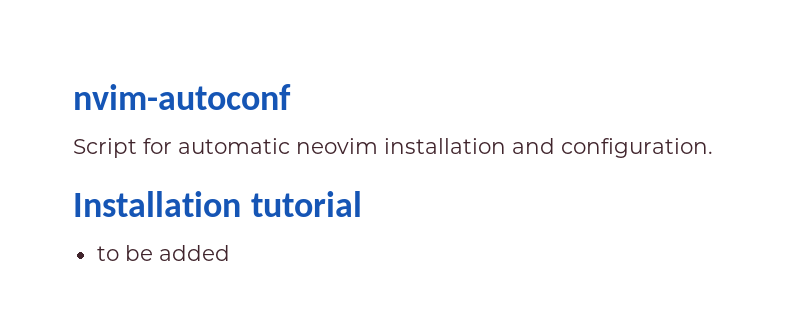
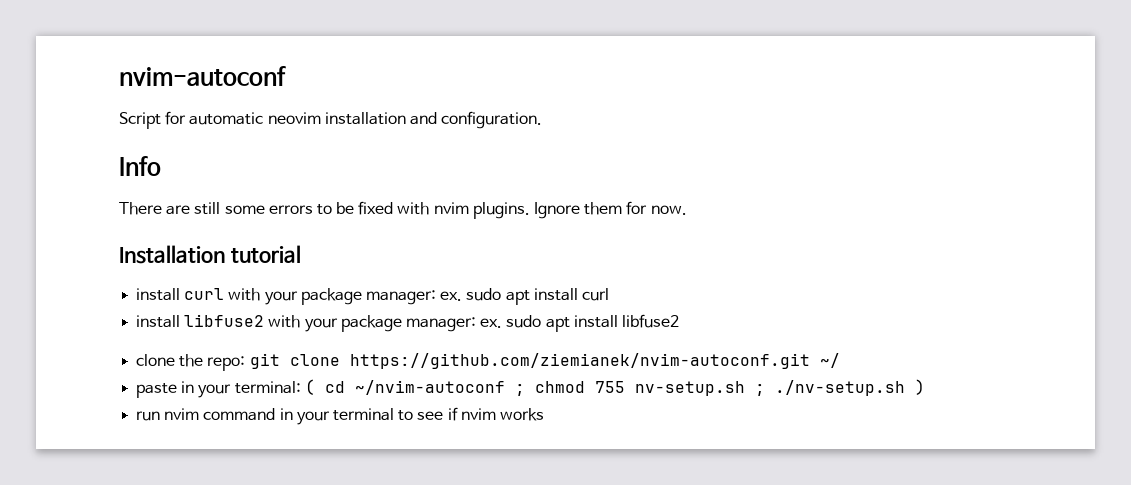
+ Info
+ There are still some errors to be fixed with nvim plugins. Ignore them for now.
  Installation tutorial
- to be added
+ install curl with your package manager: ex. sudo apt install curl
+ install libfuse2 with your package manager: ex. sudo apt install libfuse2
+ clone the repo: git clone https://github.com/ziemianek/nvim-autoconf.git ~/
+ paste in your terminal: ( cd ~/nvim-autoconf ; chmod 755 nv-setup.sh ; ./nv-setup.sh )
+ run nvim command in your terminal to see if nvim works

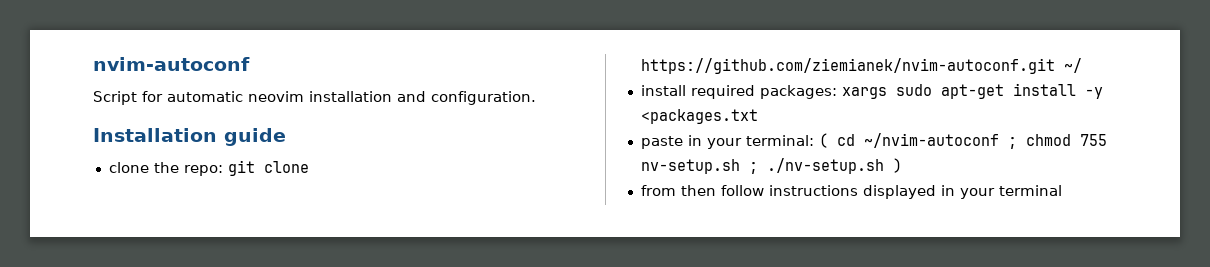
- Info
- There are still some errors to be fixed with nvim plugins. Ignore them for now.
- Installation tutorial
- install curl with your package manager: ex. sudo apt install curl
- install libfuse2 with your package manager: ex. sudo apt install libfuse2
+ Installation guide
+ install required packages: xargs sudo apt-get install -y <packages.txt
- run nvim command in your terminal to see if nvim works
+ from then follow instructions displayed in your terminal

